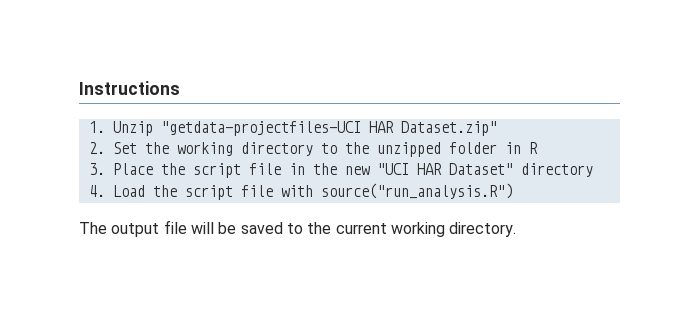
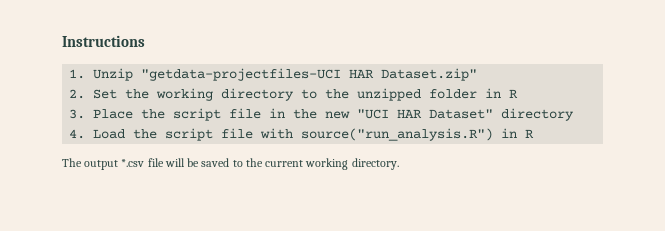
- 4. Load the script file with source("run_analysis.R")
+ 4. Load the script file with source("run_analysis.R") in R
- The output file will be saved to the current working directory.
+ The output *.csv file will be saved to the current working directory.

